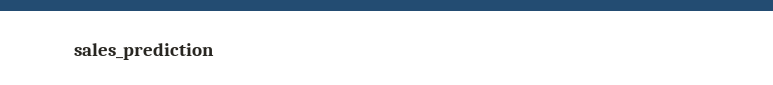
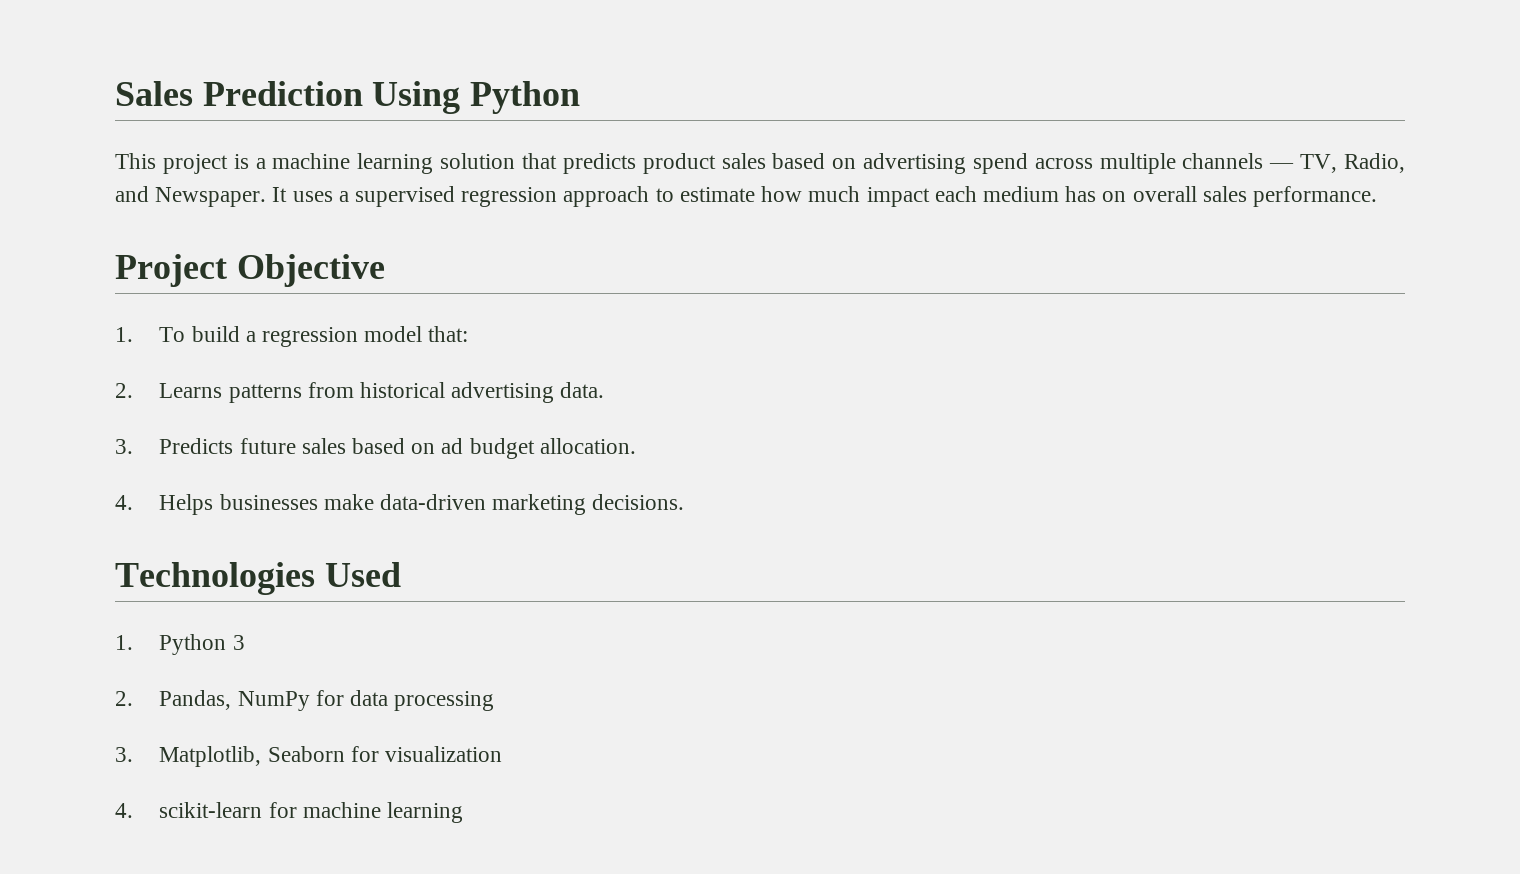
- sales_prediction
+ Sales Prediction Using Python
+ This project is a machine learning solution that predicts product sales based on advertising spend across multiple channels — TV, Radio, and Newspaper. It uses a supervised regression approach to estimate how much impact each medium has on overall sales performance.
+ Project Objective
+ 1. To build a regression model that:
+ 2. Learns patterns from historical advertising data.
+ 3. Predicts future sales based on ad budget allocation.
+ 4. Helps businesses make data-driven marketing decisions.
+ Technologies Used
+ 1. Python 3
+ 2. Pandas, NumPy for data processing
+ 3. Matplotlib, Seaborn for visualization
+ 4. scikit-learn for machine learning

